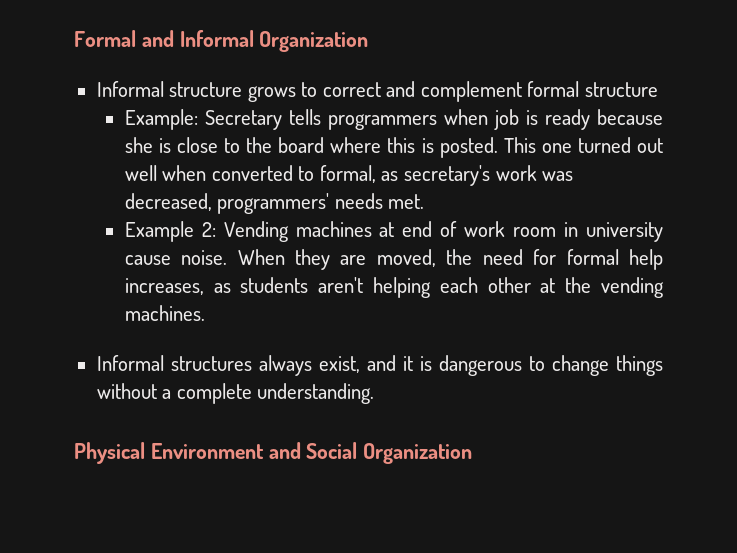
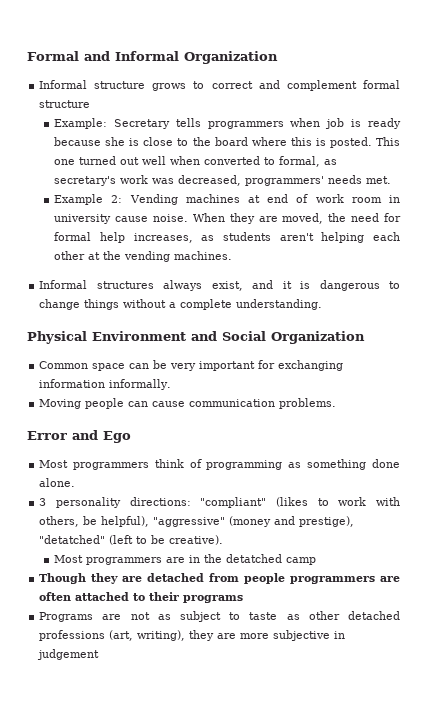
+ Common space can be very important for exchanging information informally.
+ Moving people can cause communication problems.
+ Error and Ego
+ Most programmers think of programming as something done alone.
+ 3 personality directions: "compliant" (likes to work with others, be helpful), "aggressive" (money and prestige), "detatched" (left to be creative).
+ Most programmers are in the detatched camp
+ Though they are detached from people programmers are often attached to their programs
+ Programs are not as subject to taste as other detached professions (art, writing), they are more subjective in judgement

